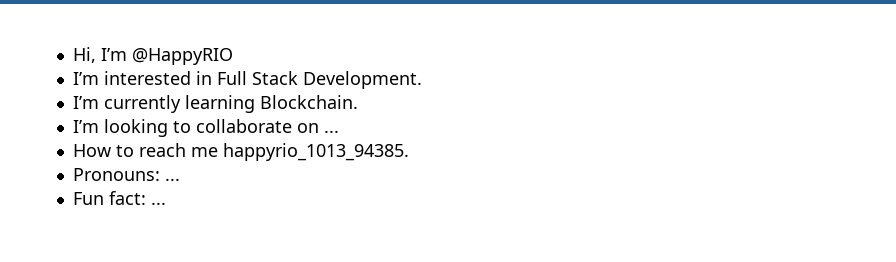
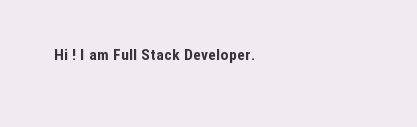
- Hi, I’m @HappyRIO
- I’m interested in Full Stack Development.
- I’m currently learning Blockchain.
- I’m looking to collaborate on ...
- How to reach me happyrio_1013_94385.
- Pronouns: ...
- Fun fact: ...
+ Hi ! I am Full Stack Developer.

